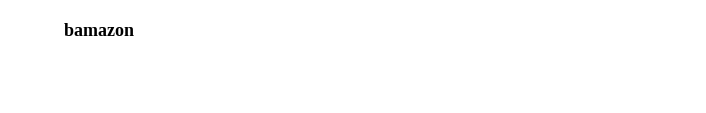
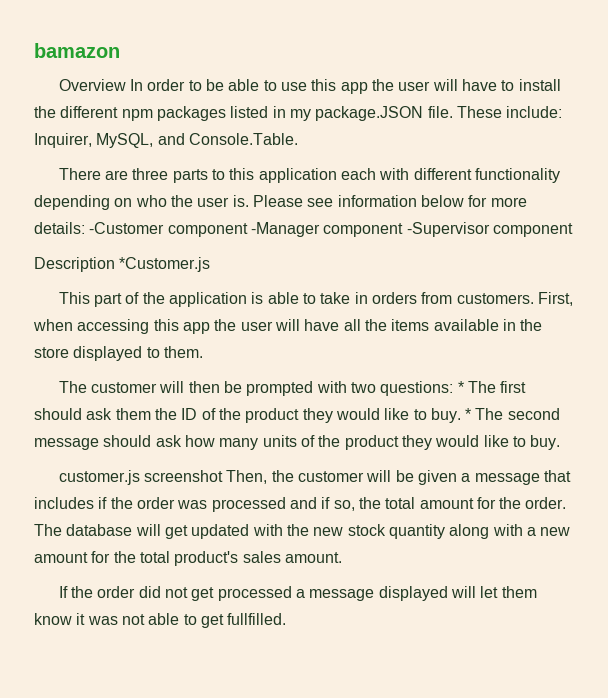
+ Overview In order to be able to use this app the user will have to install the different npm packages listed in my package.JSON file. These include: Inquirer, MySQL, and Console.Table.
+ There are three parts to this application each with different functionality depending on who the user is. Please see information below for more details: -Customer component -Manager component -Supervisor component
+ Description *Customer.js
+ This part of the application is able to take in orders from customers. First, when accessing this app the user will have all the items available in the store displayed to them.
+ The customer will then be prompted with two questions: * The first should ask them the ID of the product they would like to buy. * The second message should ask how many units of the product they would like to buy.
+ customer.js screenshot Then, the customer will be given a message that includes if the order was processed and if so, the total amount for the order. The database will get updated with the new stock quantity along with a new amount for the total product's sales amount.
+ If the order did not get processed a message displayed will let them know it was not able to get fullfilled.

